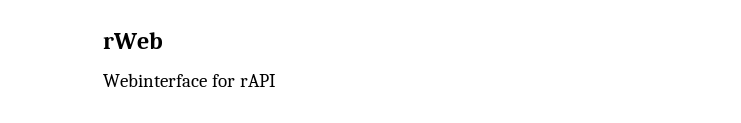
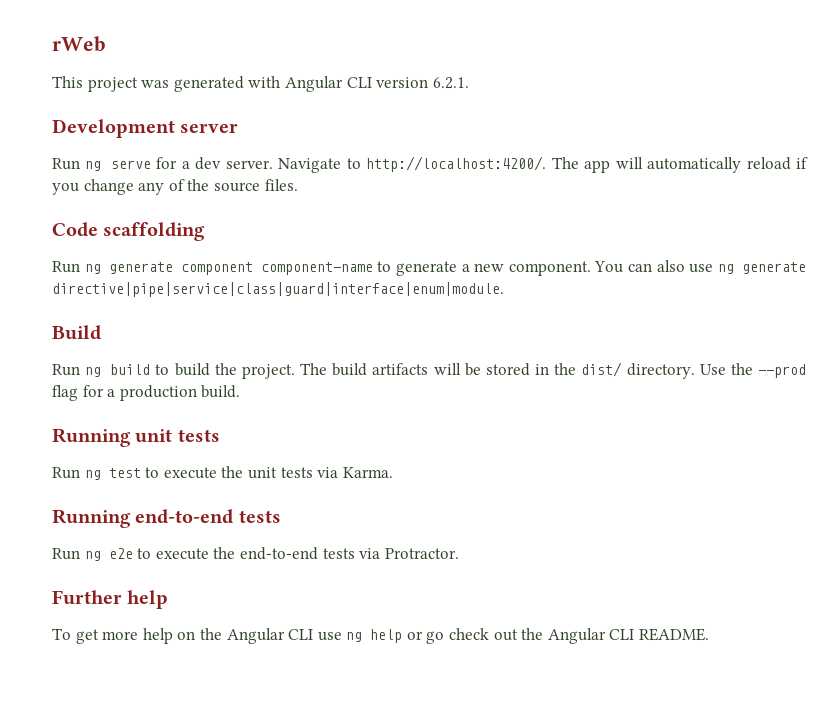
- Webinterface for rAPI
+ This project was generated with Angular CLI version 6.2.1.
+ Development server
+ Run ng serve for a dev server. Navigate to http://localhost:4200/. The app will automatically reload if you change any of the source files.
+ Code scaffolding
+ Run ng generate component component-name to generate a new component. You can also use ng generate directive|pipe|service|class|guard|interface|enum|module.
+ Build
+ Run ng build to build the project. The build artifacts will be stored in the dist/ directory. Use the --prod flag for a production build.
+ Running unit tests
+ Run ng test to execute the unit tests via Karma.
+ Running end-to-end tests
+ Run ng e2e to execute the end-to-end tests via Protractor.
+ Further help
+ To get more help on the Angular CLI use ng help or go check out the Angular CLI README.

